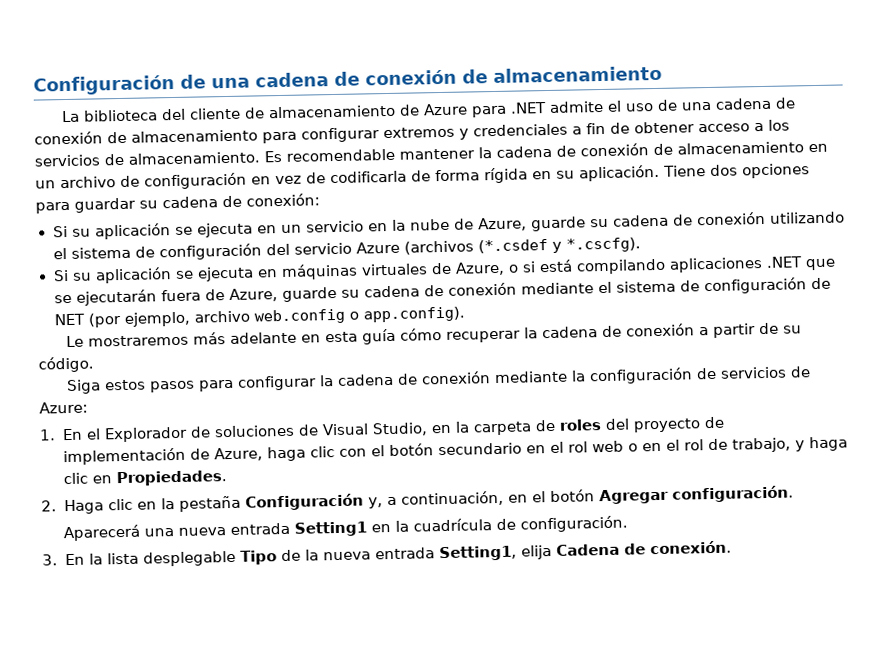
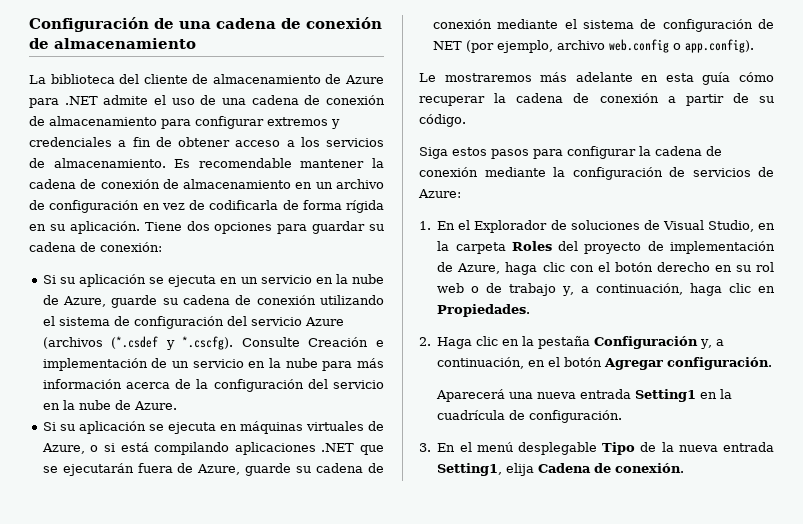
- Si su aplicación se ejecuta en un servicio en la nube de Azure, guarde su cadena de conexión utilizando el sistema de configuración del servicio Azure (archivos (*.csdef y *.cscfg).
+ Si su aplicación se ejecuta en un servicio en la nube de Azure, guarde su cadena de conexión utilizando el sistema de configuración del servicio Azure (archivos (*.csdef y *.cscfg). Consulte Creación e implementación de un servicio en la nube para más información acerca de la configuración del servicio en la nube de Azure.
- 1. En el Explorador de soluciones de Visual Studio, en la carpeta de roles del proyecto de implementación de Azure, haga clic con el botón secundario en el rol web o en el rol de trabajo, y haga clic en Propiedades.
+ 1. En el Explorador de soluciones de Visual Studio, en la carpeta Roles del proyecto de implementación de Azure, haga clic con el botón derecho en su rol web o de trabajo y, a continuación, haga clic en Propiedades.
- 3. En la lista desplegable Tipo de la nueva entrada Setting1, elija Cadena de conexión.
+ 3. En el menú desplegable Tipo de la nueva entrada Setting1, elija Cadena de conexión.

